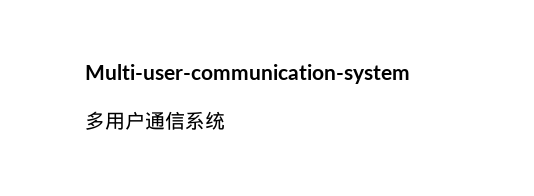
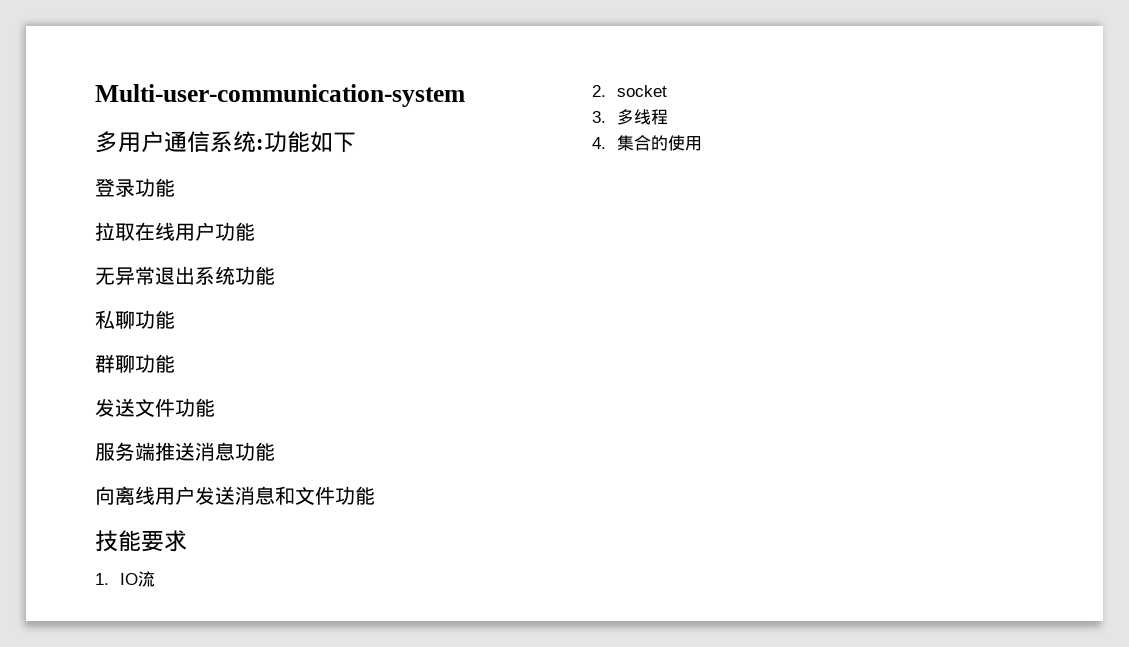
- 多用户通信系统
+ 多用户通信系统:功能如下
+ 登录功能
+ 拉取在线用户功能
+ 无异常退出系统功能
+ 私聊功能
+ 群聊功能
+ 发送文件功能
+ 服务端推送消息功能
+ 向离线用户发送消息和文件功能
+ 技能要求
+ 1. IO流
+ 2. socket
+ 3.多线程
+ 4.集合的使用

